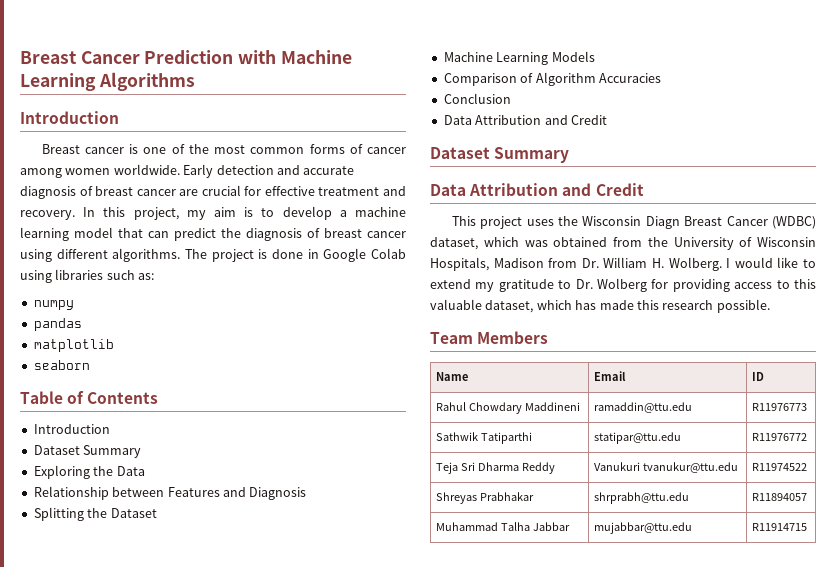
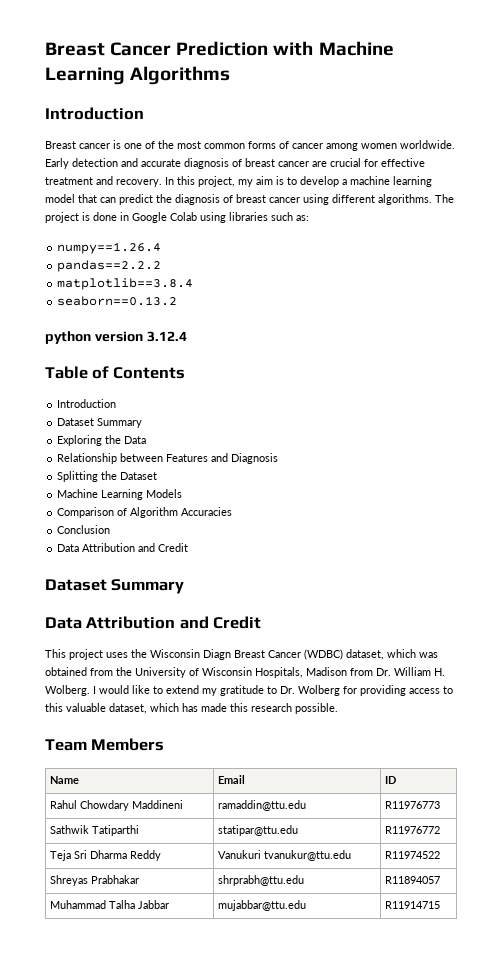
- numpy
- pandas
- matplotlib
- seaborn
+ numpy==1.26.4
+ pandas==2.2.2
+ matplotlib==3.8.4
+ seaborn==0.13.2
+ python version 3.12.4

